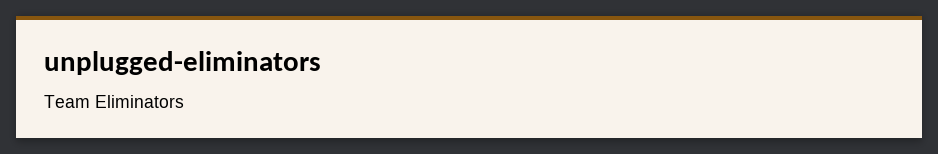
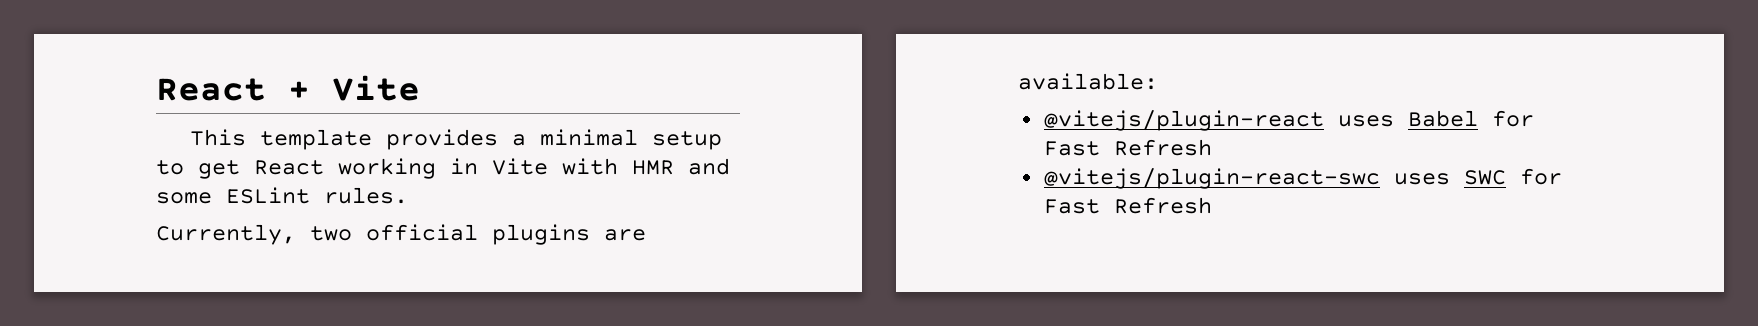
- unplugged-eliminators
- Team Eliminators
+ React + Vite
+ This template provides a minimal setup to get React working in Vite with HMR and some ESLint rules.
+ Currently, two official plugins are available:
+ @vitejs/plugin-react uses Babel for Fast Refresh
+ @vitejs/plugin-react-swc uses SWC for Fast Refresh

